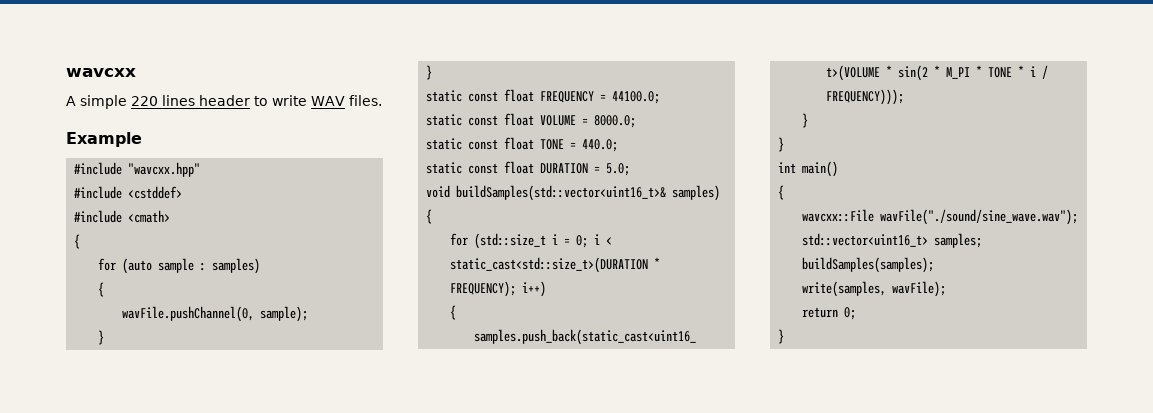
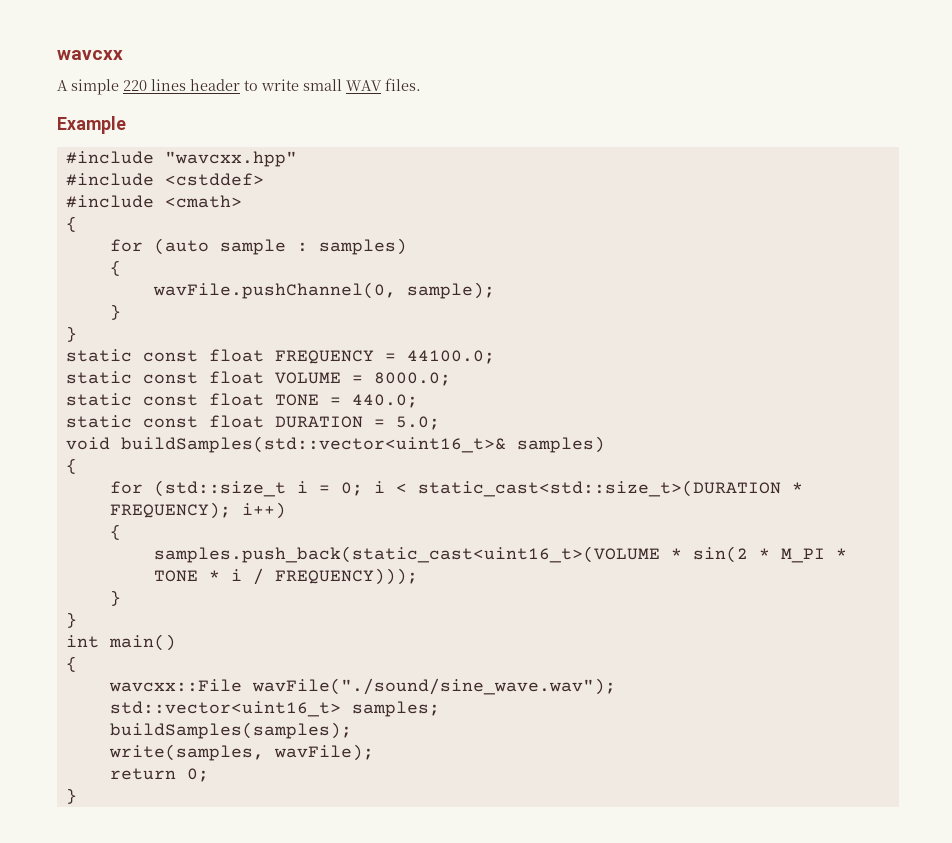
- A simple 220 lines header to write WAV files.
+ A simple 220 lines header to write small WAV files.

